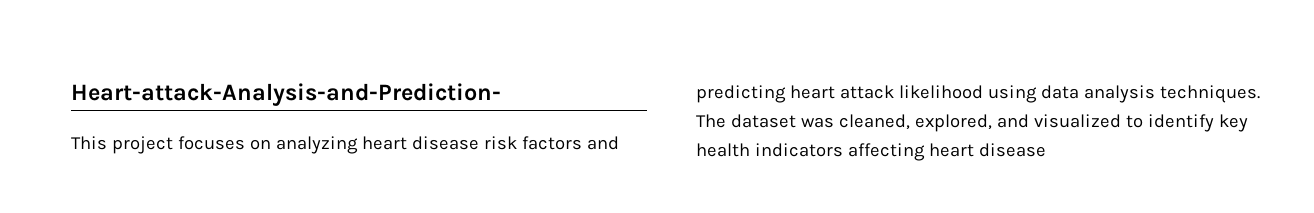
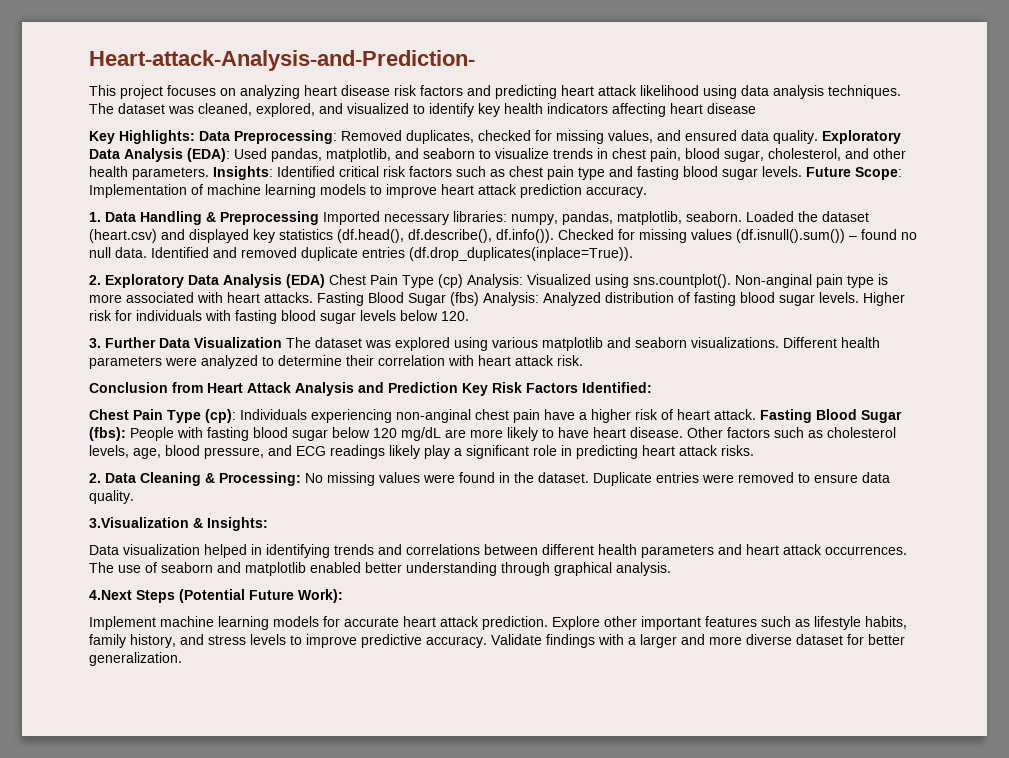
+ Key Highlights: Data Preprocessing: Removed duplicates, checked for missing values, and ensured data quality. Exploratory Data Analysis (EDA): Used pandas, matplotlib, and seaborn to visualize trends in chest pain, blood sugar, cholesterol, and other health parameters. Insights: Identified critical risk factors such as chest pain type and fasting blood sugar levels. Future Scope: Implementation of machine learning models to improve heart attack prediction accuracy.
+ 1. Data Handling & Preprocessing Imported necessary libraries: numpy, pandas, matplotlib, seaborn. Loaded the dataset (heart.csv) and displayed key statistics (df.head(), df.describe(), df.info()). Checked for missing values (df.isnull().sum()) – found no null data. Identified and removed duplicate entries (df.drop_duplicates(inplace=True)).
+ 2. Exploratory Data Analysis (EDA) Chest Pain Type (cp) Analysis: Visualized using sns.countplot(). Non-anginal pain type is more associated with heart attacks. Fasting Blood Sugar (fbs) Analysis: Analyzed distribution of fasting blood sugar levels. Higher risk for individuals with fasting blood sugar levels below 120.
+ 3. Further Data Visualization The dataset was explored using various matplotlib and seaborn visualizations. Different health parameters were analyzed to determine their correlation with heart attack risk.
+ Conclusion from Heart Attack Analysis and Prediction Key Risk Factors Identified:
+ Chest Pain Type (cp): Individuals experiencing non-anginal chest pain have a higher risk of heart attack. Fasting Blood Sugar (fbs): People with fasting blood sugar below 120 mg/dL are more likely to have heart disease. Other factors such as cholesterol levels, age, blood pressure, and ECG readings likely play a significant role in predicting heart attack risks.
+ 2. Data Cleaning & Processing: No missing values were found in the dataset. Duplicate entries were removed to ensure data quality.
+ 3.Visualization & Insights:
+ Data visualization helped in identifying trends and correlations between different health parameters and heart attack occurrences. The use of seaborn and matplotlib enabled better understanding through graphical analysis.
+ 4.Next Steps (Potential Future Work):
+ Implement machine learning models for accurate heart attack prediction. Explore other important features such as lifestyle habits, family history, and stress levels to improve predictive accuracy. Validate findings with a larger and more diverse dataset for better generalization.

